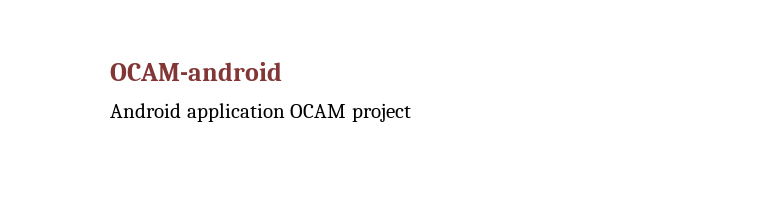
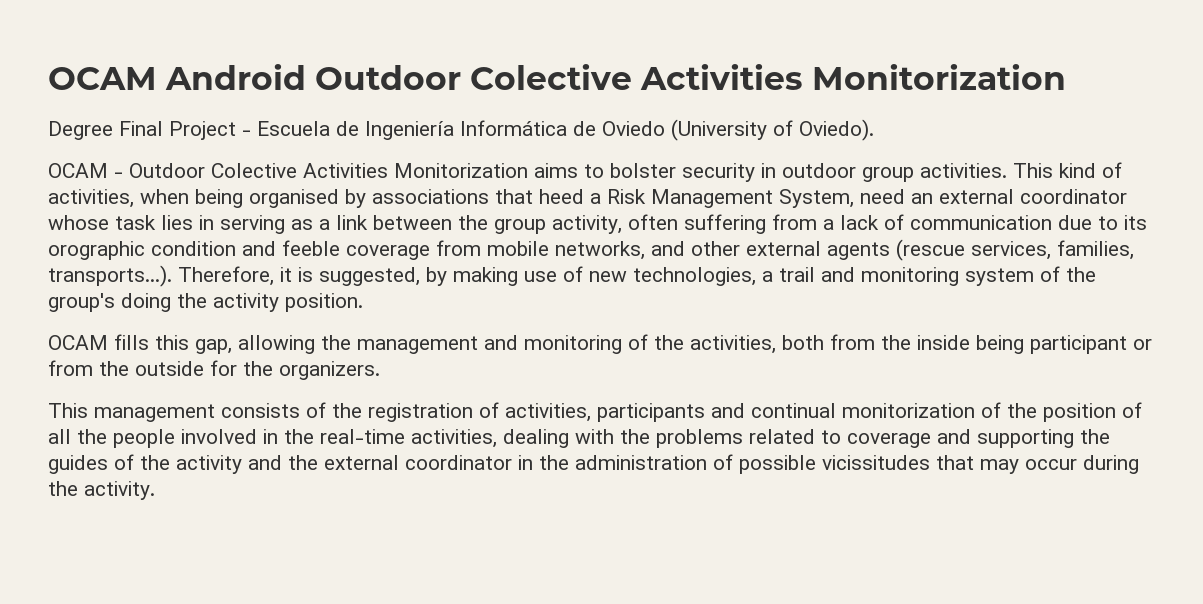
- OCAM-android
- Android application OCAM project
+ OCAM Android Outdoor Colective Activities Monitorization
+ Degree Final Project - Escuela de Ingeniería Informática de Oviedo (University of Oviedo).
+ OCAM - Outdoor Colective Activities Monitorization aims to bolster security in outdoor group activities. This kind of activities, when being organised by associations that heed a Risk Management System, need an external coordinator whose task lies in serving as a link between the group activity, often suffering from a lack of communication due to its orographic condition and feeble coverage from mobile networks, and other external agents (rescue services, families, transports...). Therefore, it is suggested, by making use of new technologies, a trail and monitoring system of the group's doing the activity position.
+ OCAM fills this gap, allowing the management and monitoring of the activities, both from the inside being participant or from the outside for the organizers.
+ This management consists of the registration of activities, participants and continual monitorization of the position of all the people involved in the real-time activities, dealing with the problems related to coverage and supporting the guides of the activity and the external coordinator in the administration of possible vicissitudes that may occur during the activity.

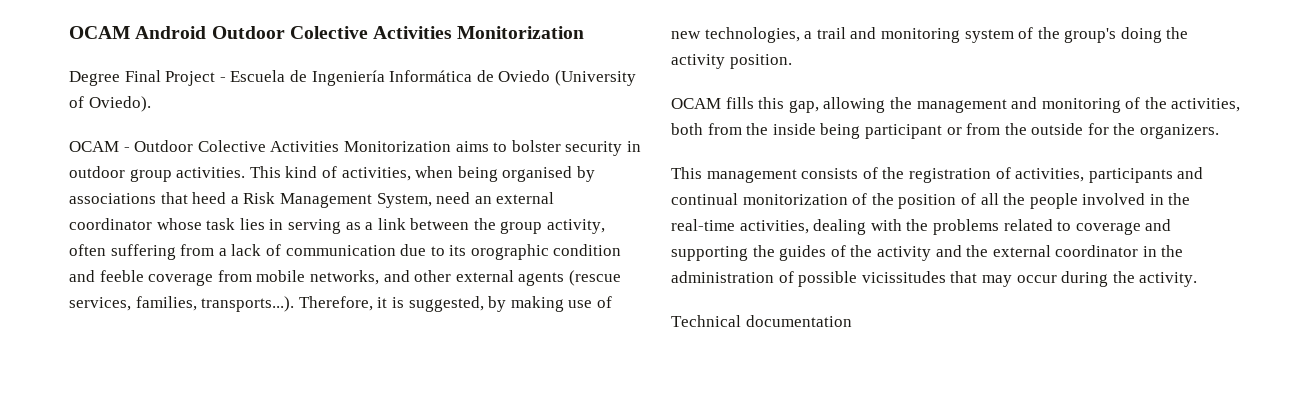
+ Technical documentation

